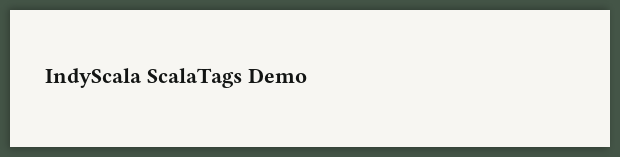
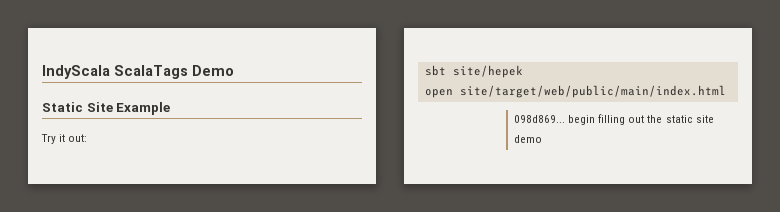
+ Static Site Example
+ Try it out:
+ sbt site/hepek
+ open site/target/web/public/main/index.html
+ 098d869... begin filling out the static site demo

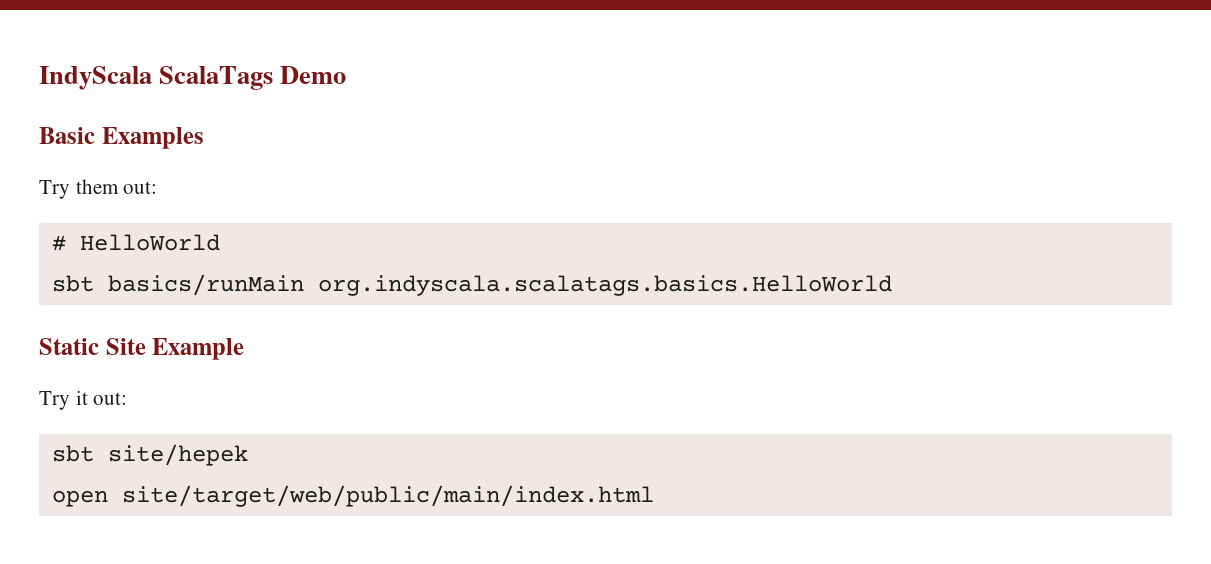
+ Basic Examples
+ Try them out:
+ # HelloWorld
+ sbt basics/runMain org.indyscala.scalatags.basics.HelloWorld
- 098d869... begin filling out the static site demo

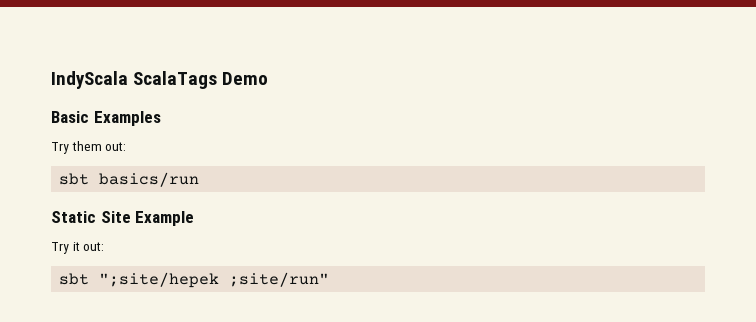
- # HelloWorld
- sbt basics/runMain org.indyscala.scalatags.basics.HelloWorld
+ sbt basics/run
- sbt site/hepek
- open site/target/web/public/main/index.html
+ sbt ";site/hepek ;site/run"

